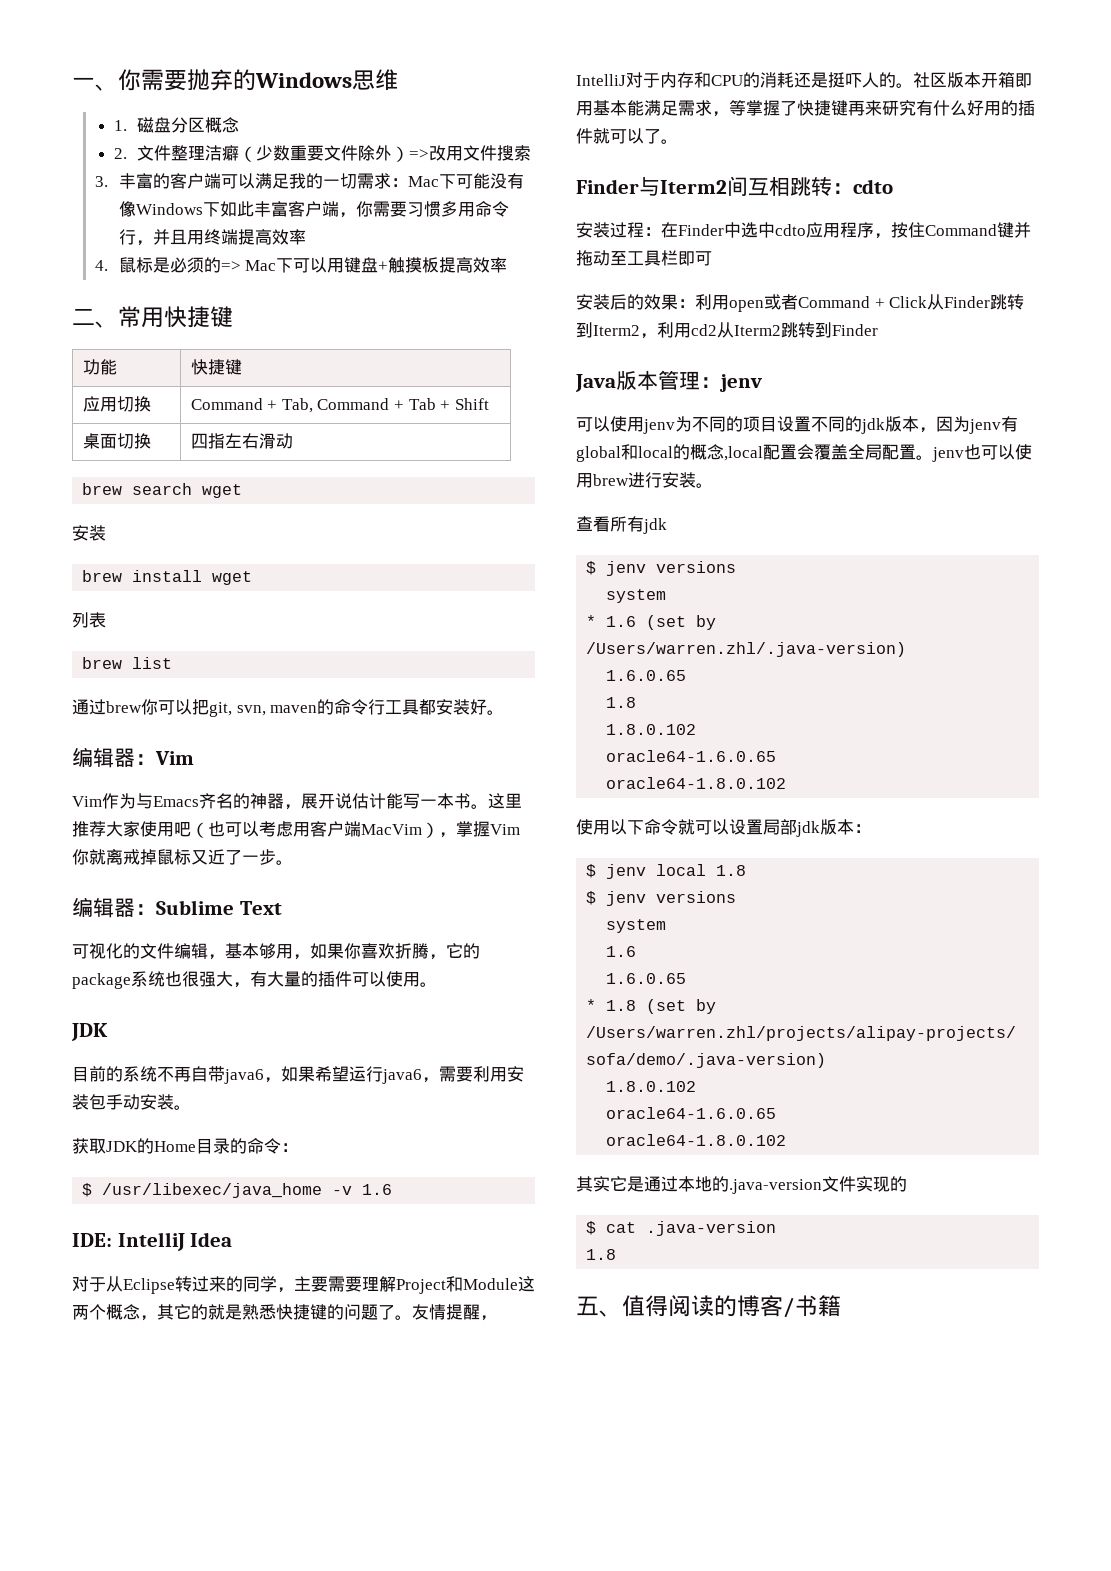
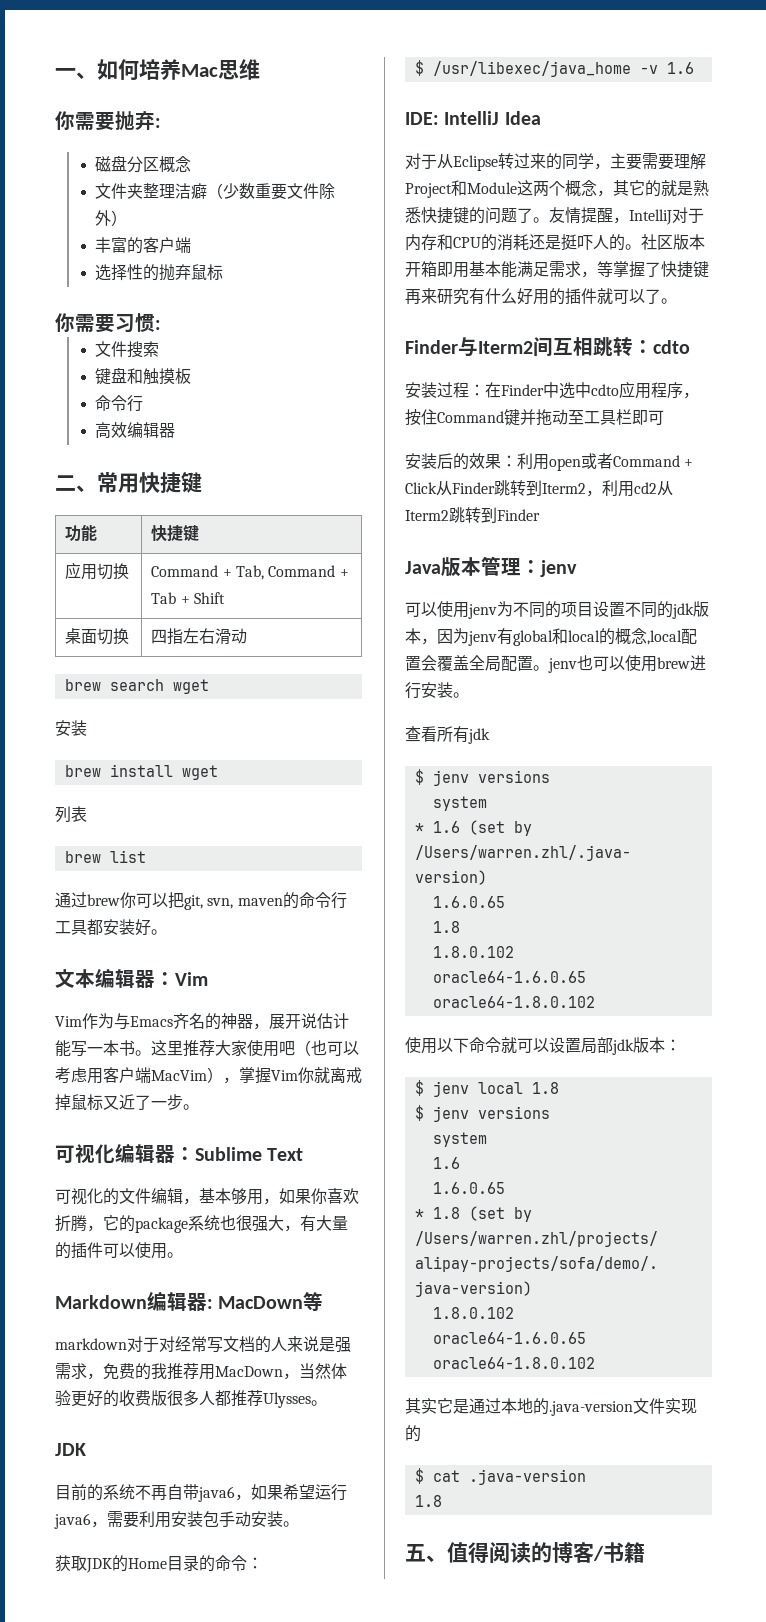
- 一、你需要抛弃的Windows思维
- 1.磁盘分区概念
+ 一、如何培养Mac思维
+ 你需要抛弃:
+ 磁盘分区概念
- 2.文件整理洁癖（少数重要文件除外）=>改用文件搜索
- 3.丰富的客户端可以满足我的一切需求：Mac下可能没有像Windows下如此丰富客户端，你需要习惯多用命令行，并且用终端提高效率
- 4.鼠标是必须的=> Mac下可以用键盘+触摸板提高效率
+ 文件夹整理洁癖（少数重要文件除外）
+ 丰富的客户端
+ 选择性的抛弃鼠标
+ 你需要习惯:
+ 文件搜索
+ 键盘和触摸板
+ 命令行
+ 高效编辑器
- 编辑器：Vim
+ 文本编辑器：Vim
- 编辑器：Sublime Text
+ 可视化编辑器：Sublime Text
+ Markdown编辑器: MacDown等
+ markdown对于对经常写文档的人来说是强需求，免费的我推荐用MacDown，当然体验更好的收费版很多人都推荐Ulysses。

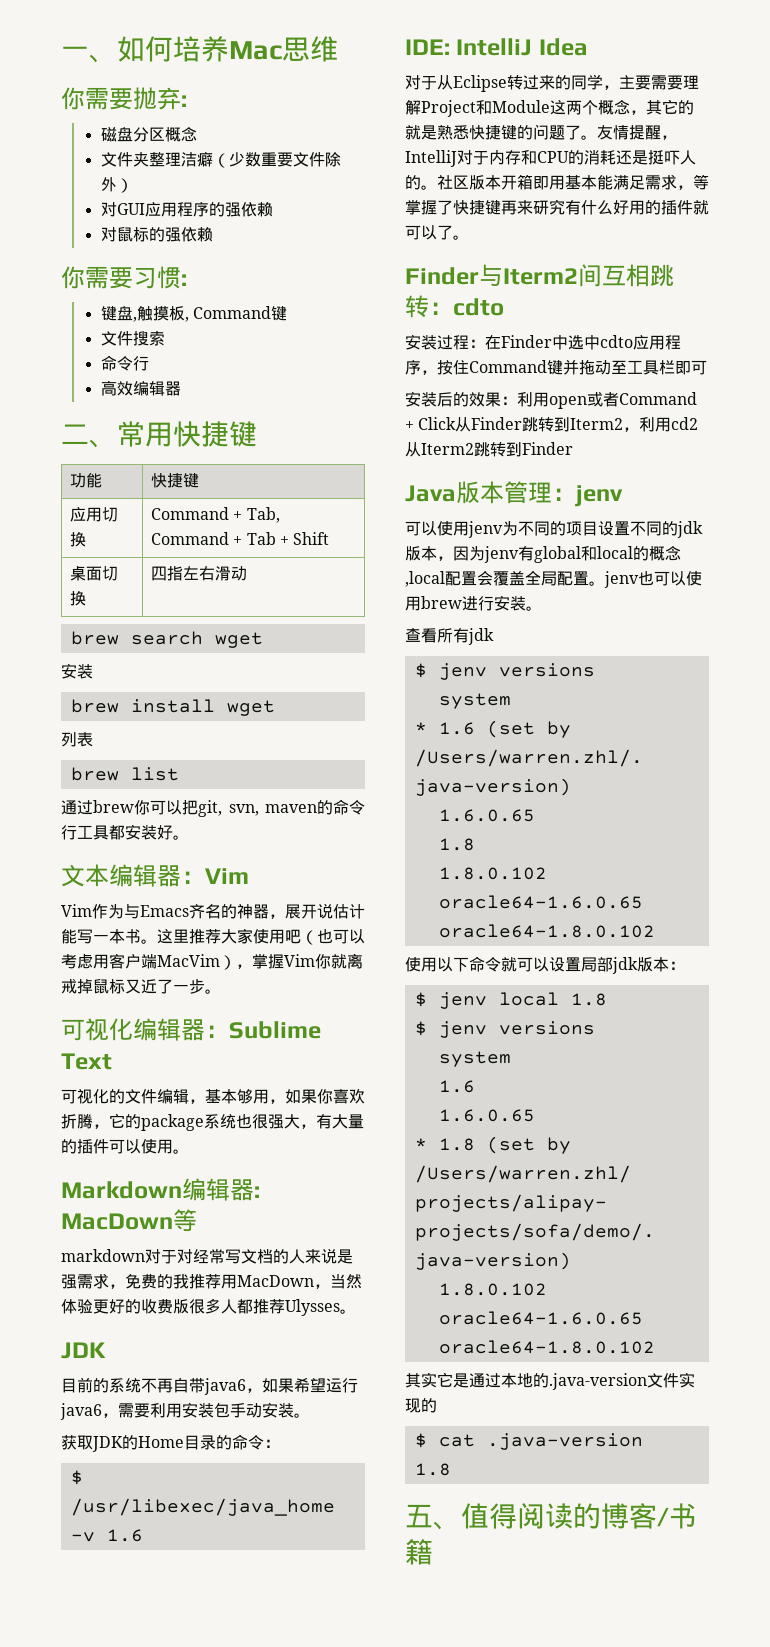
- 丰富的客户端
- 选择性的抛弃鼠标
+ 对GUI应用程序的强依赖
+ 对鼠标的强依赖
+ 键盘,触摸板, Command键
- 键盘和触摸板

